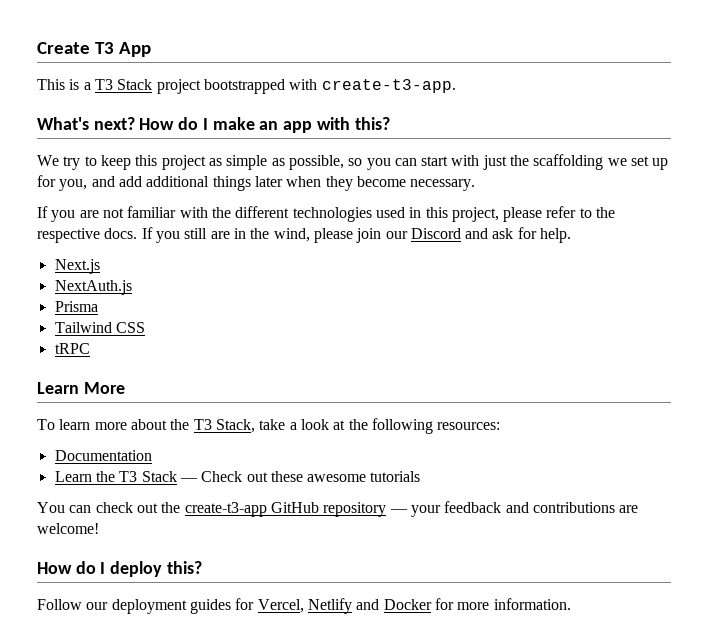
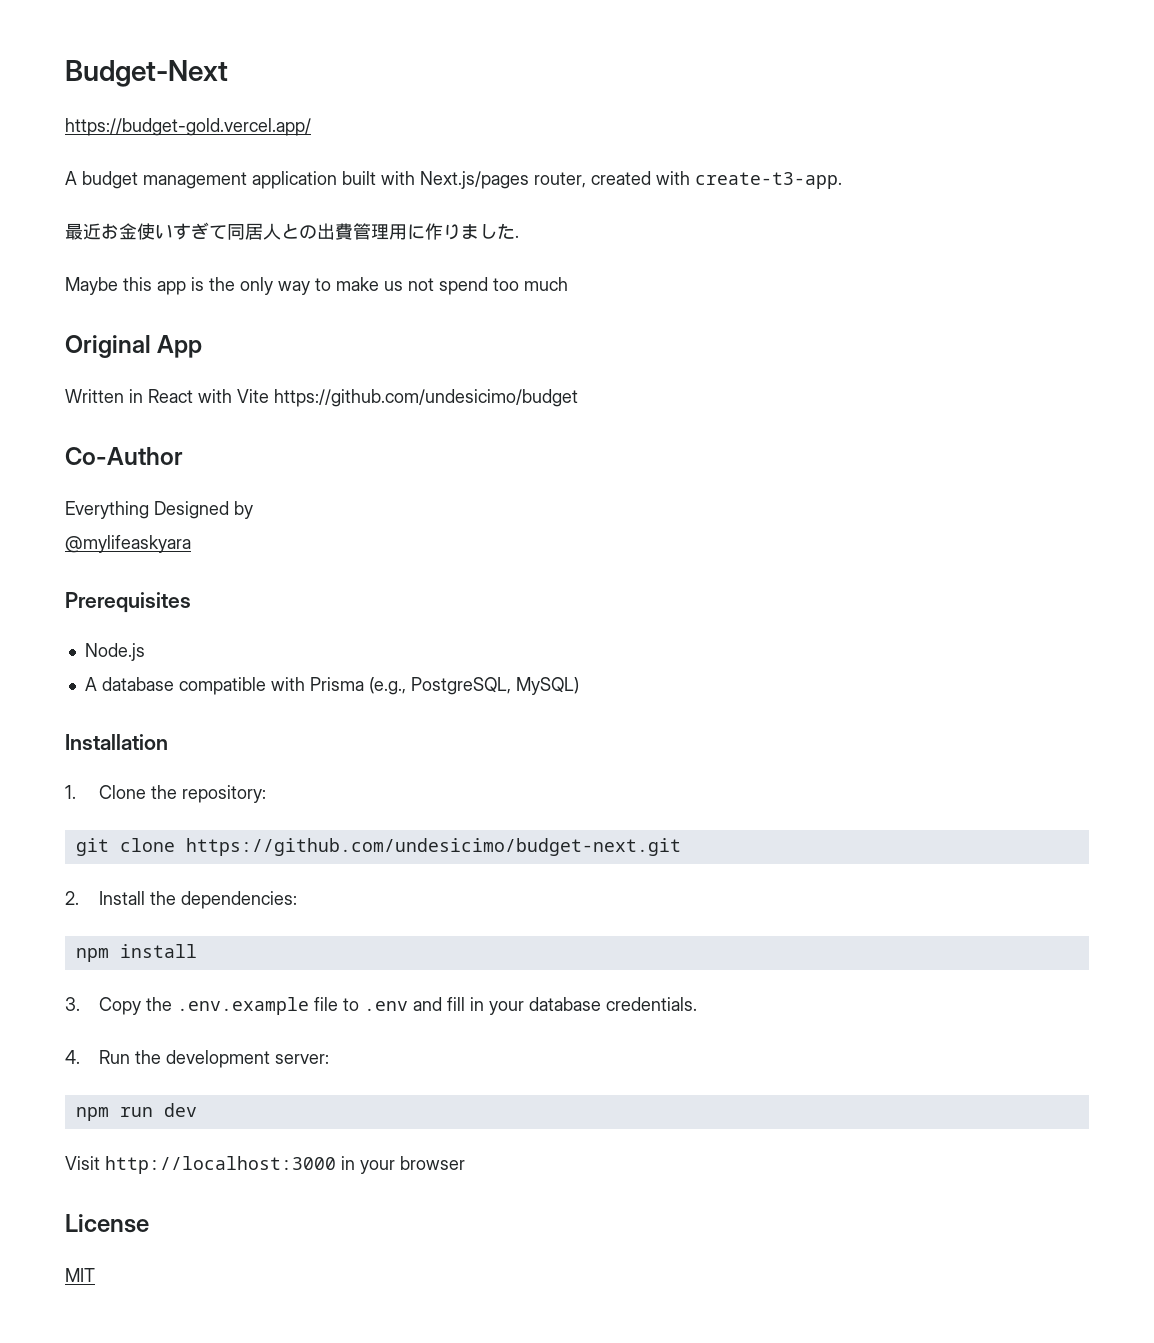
- Create T3 App
- This is a T3 Stack project bootstrapped with create-t3-app.
- What's next? How do I make an app with this?
- We try to keep this project as simple as possible, so you can start with just the scaffolding we set up for you, and add additional things later when they become necessary.
- If you are not familiar with the different technologies used in this project, please refer to the respective docs. If you still are in the wind, please join our Discord and ask for help.
- Next.js
- NextAuth.js
- Prisma
- Tailwind CSS
- tRPC
- Learn More
- To learn more about the T3 Stack, take a look at the following resources:
- Documentation
- Learn the T3 Stack — Check out these awesome tutorials
- You can check out the create-t3-app GitHub repository — your feedback and contributions are welcome!
- How do I deploy this?
- Follow our deployment guides for Vercel, Netlify and Docker for more information.
+ Budget-Next
+ https://budget-gold.vercel.app/
+ A budget management application built with Next.js/pages router, created with create-t3-app.
+ 最近お金使いすぎて同居人との出費管理用に作りました.
+ Maybe this app is the only way to make us not spend too much
+ Original App
+ Written in React with Vite https://github.com/undesicimo/budget
+ Co-Author
+ Everything Designed by
+ @mylifeaskyara
+ Prerequisites
+ Node.js
+ A database compatible with Prisma (e.g., PostgreSQL, MySQL)
+ Installation
+ 1. Clone the repository:
+ git clone https://github.com/undesicimo/budget-next.git
+ 2. Install the dependencies:
+ npm install
+ 3. Copy the .env.example file to .env and fill in your database credentials.
+ 4. Run the development server:
+ npm run dev
+ Visit http://localhost:3000 in your browser
+ License
+ MIT

